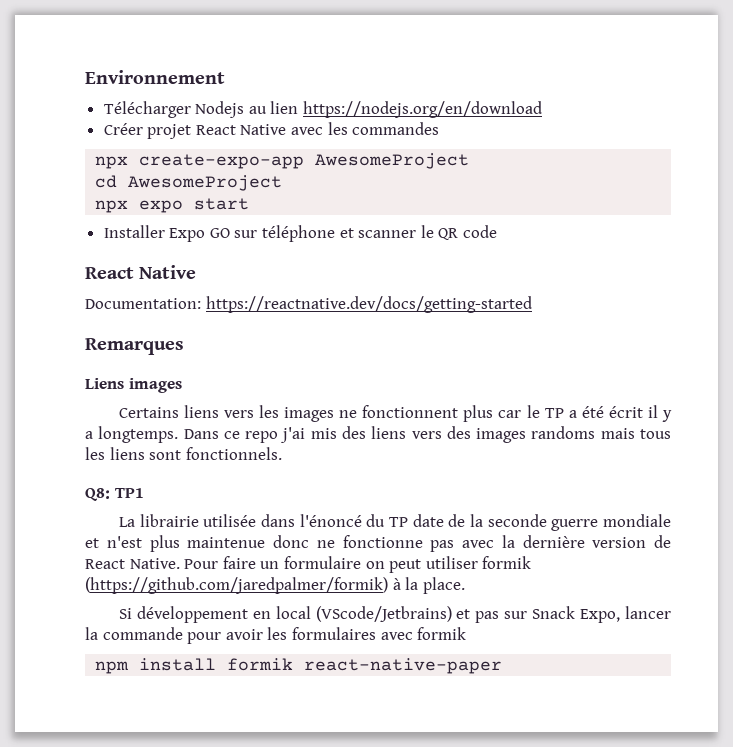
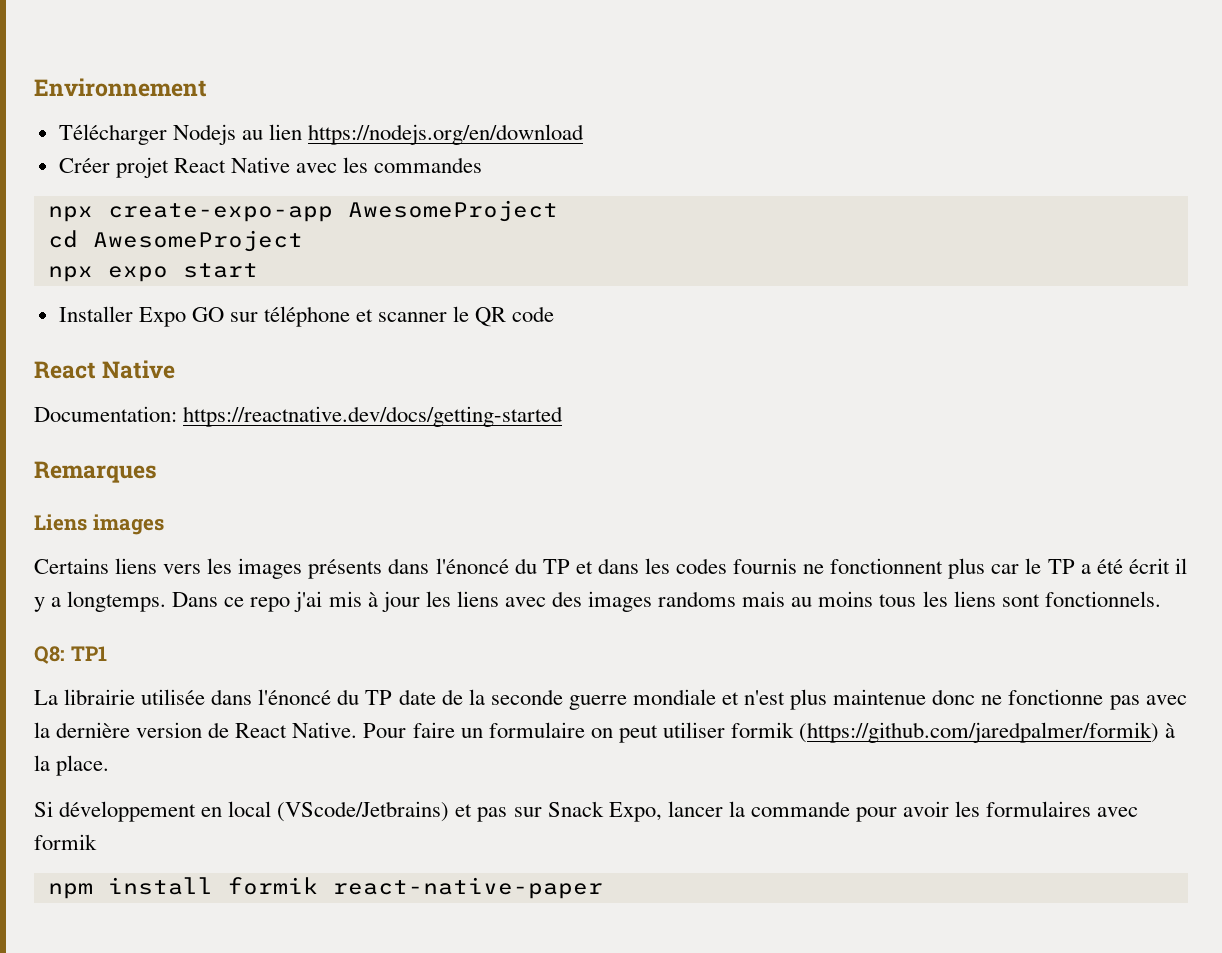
- Certains liens vers les images ne fonctionnent plus car le TP a été écrit il y a longtemps.
+ Certains liens vers les images présents dans l'énoncé du TP et dans les codes fournis ne fonctionnent plus car le TP a été écrit il y a longtemps.
- Dans ce repo j'ai mis des liens vers des images randoms mais tous les liens sont fonctionnels.
+ Dans ce repo j'ai mis à jour les liens avec des images randoms mais au moins tous les liens sont fonctionnels.

